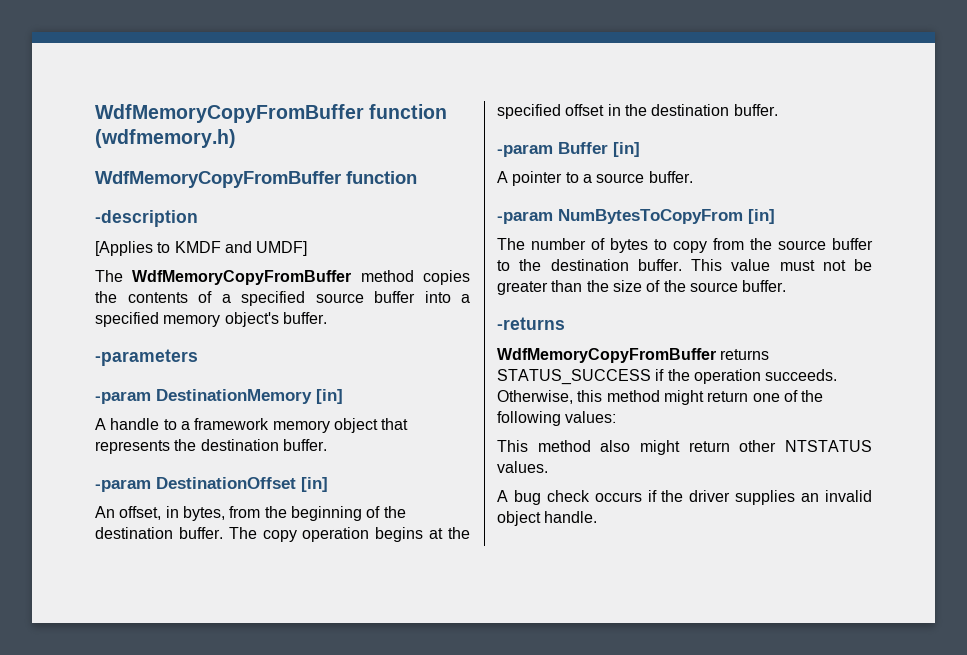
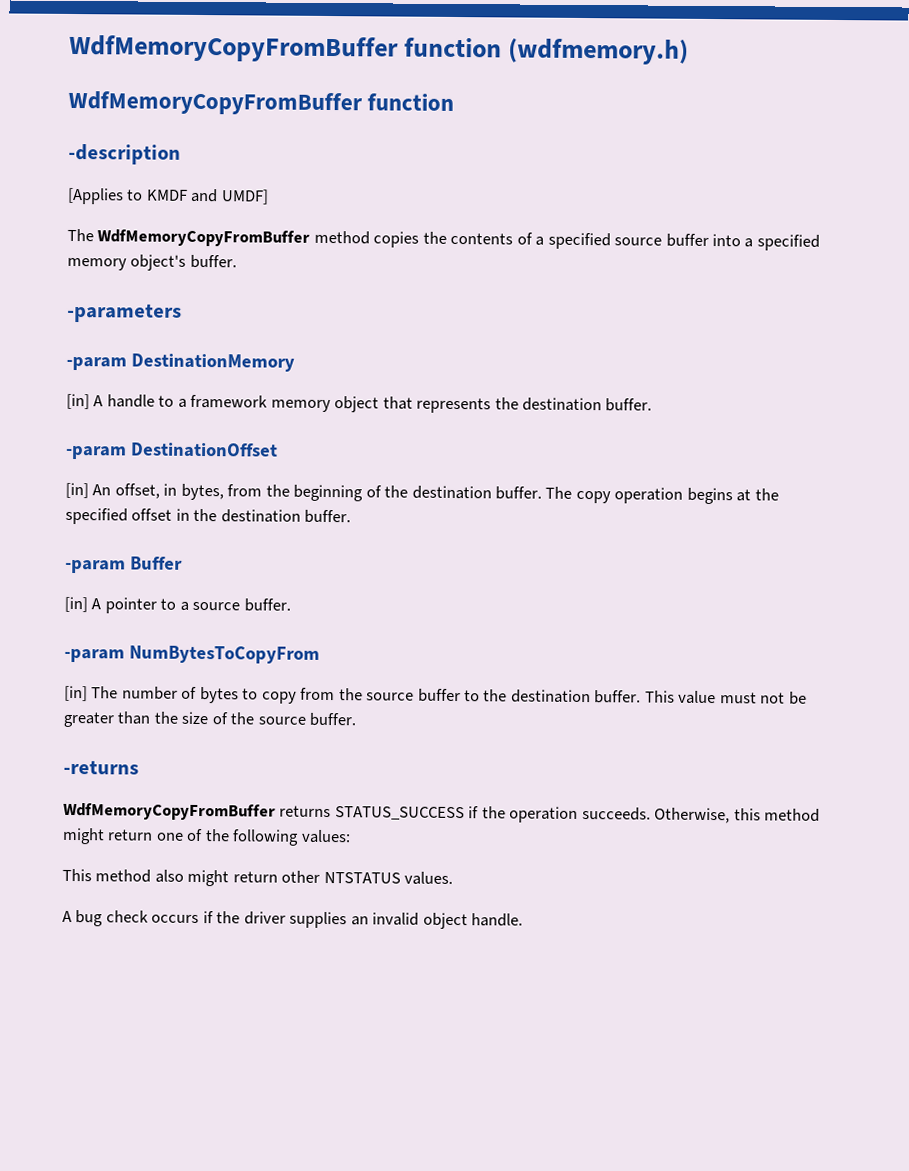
- -param DestinationMemory [in]
- A handle to a framework memory object that represents the destination buffer.
+ -param DestinationMemory
+ [in] A handle to a framework memory object that represents the destination buffer.
- -param DestinationOffset [in]
- An offset, in bytes, from the beginning of the destination buffer.
+ -param DestinationOffset
+ [in] An offset, in bytes, from the beginning of the destination buffer.
- -param Buffer [in]
- A pointer to a source buffer.
+ -param Buffer
+ [in] A pointer to a source buffer.
- -param NumBytesToCopyFrom [in]
- The number of bytes to copy from the source buffer to the destination buffer.
+ -param NumBytesToCopyFrom
+ [in] The number of bytes to copy from the source buffer to the destination buffer.

